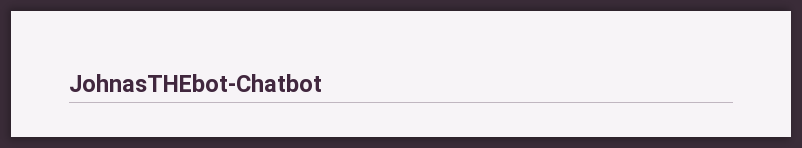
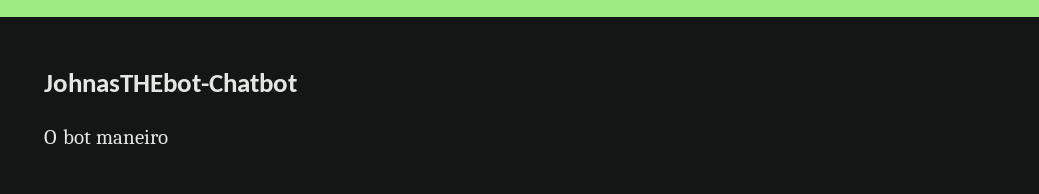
+ O bot maneiro

